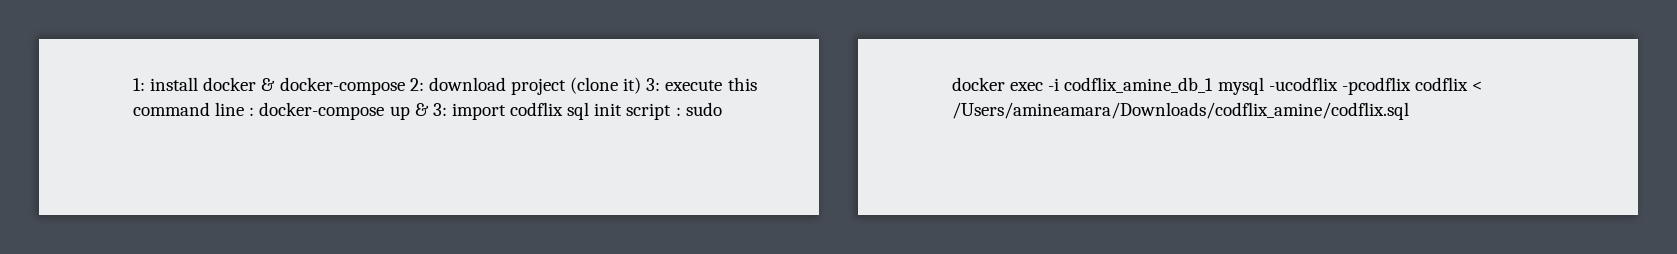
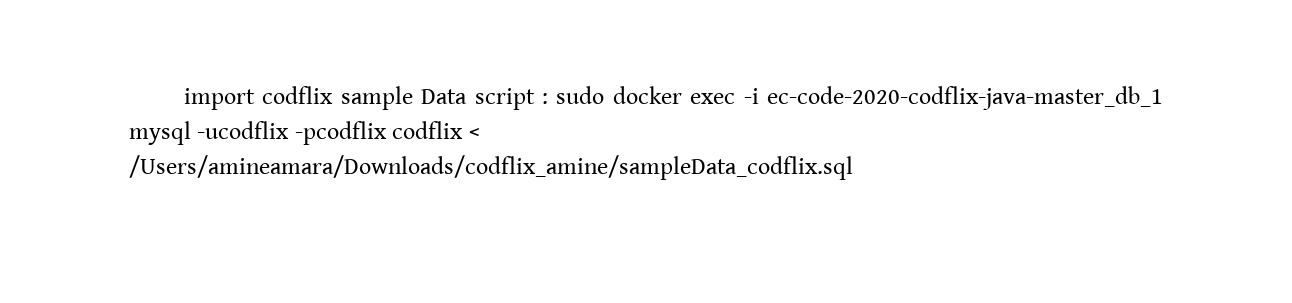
- 1: install docker & docker-compose 2: download project (clone it) 3: execute this command line : docker-compose up & 3: import codflix sql init script : sudo docker exec -i codflix_amine_db_1 mysql -ucodflix -pcodflix codflix < /Users/amineamara/Downloads/codflix_amine/codflix.sql
+ import codflix sample Data script : sudo docker exec -i ec-code-2020-codflix-java-master_db_1 mysql -ucodflix -pcodflix codflix < /Users/amineamara/Downloads/codflix_amine/sampleData_codflix.sql

